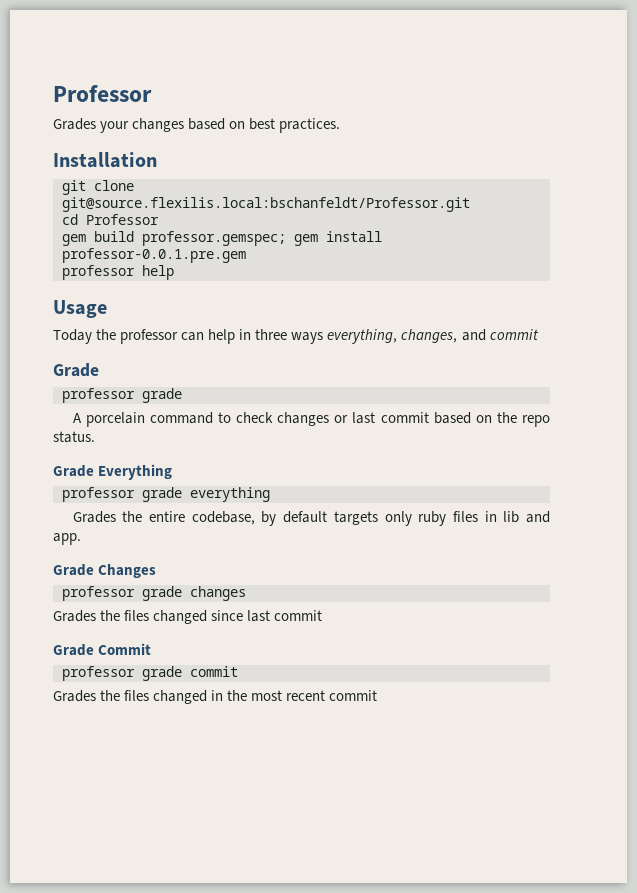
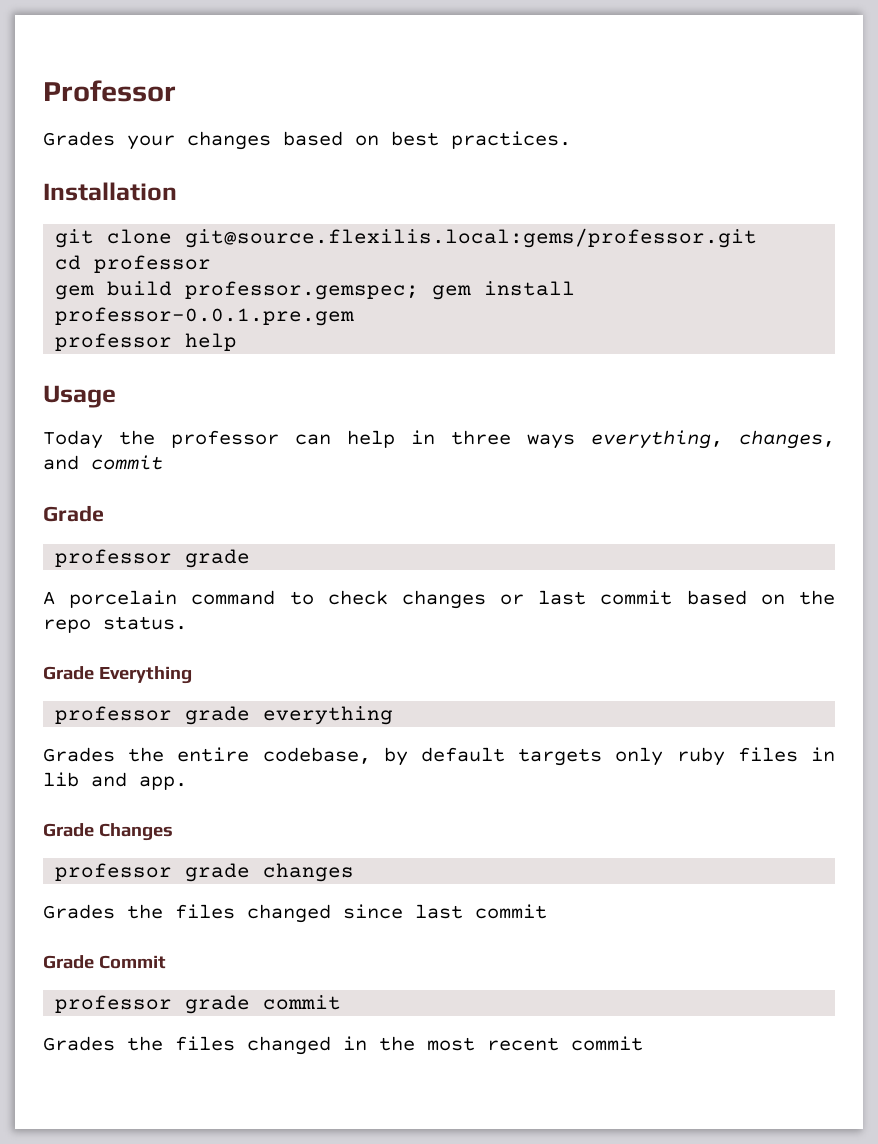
- git clone git@source.flexilis.local:bschanfeldt/Professor.git
+ git clone git@source.flexilis.local:gems/professor.git
- cd Professor
+ cd professor

